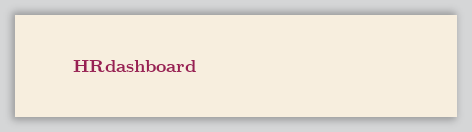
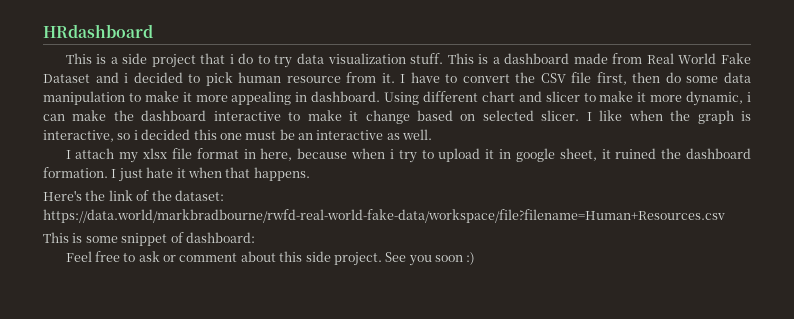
+ This is a side project that i do to try data visualization stuff. This is a dashboard made from Real World Fake Dataset and i decided to pick human resource from it. I have to convert the CSV file first, then do some data manipulation to make it more appealing in dashboard. Using different chart and slicer to make it more dynamic, i can make the dashboard interactive to make it change based on selected slicer. I like when the graph is interactive, so i decided this one must be an interactive as well.
+ I attach my xlsx file format in here, because when i try to upload it in google sheet, it ruined the dashboard formation. I just hate it when that happens.
+ Here's the link of the dataset: https://data.world/markbradbourne/rwfd-real-world-fake-data/workspace/file?filename=Human+Resources.csv
+ This is some snippet of dashboard:
+ Feel free to ask or comment about this side project. See you soon :)

